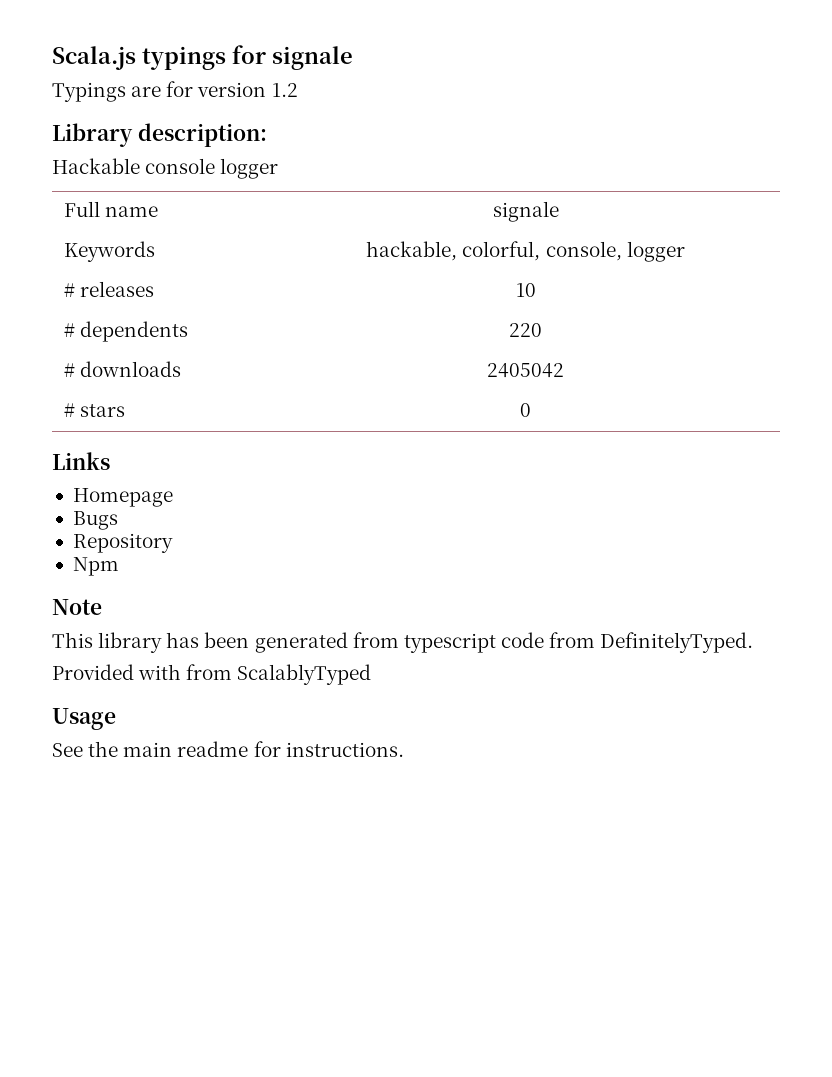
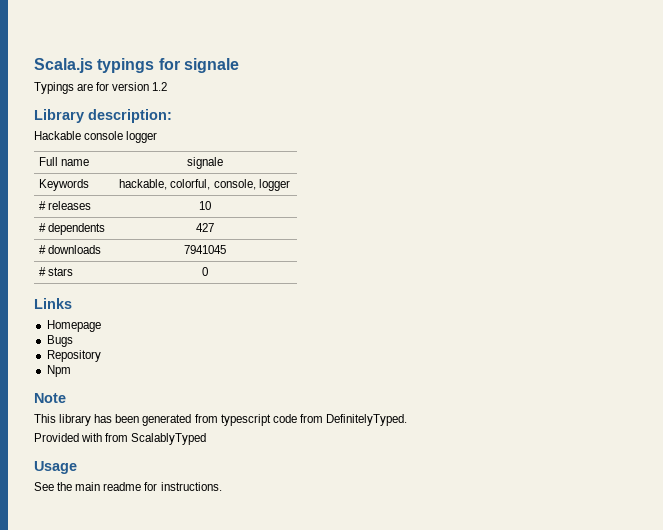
- # dependents | 220
+ # dependents | 427
- # downloads | 2405042
+ # downloads | 7941045

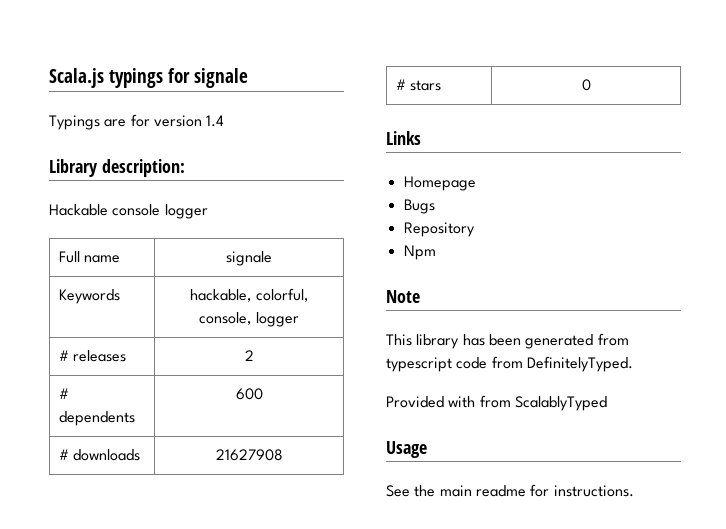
- Typings are for version 1.2
+ Typings are for version 1.4
- # releases | 10
+ # releases | 2
- # dependents | 427
+ # dependents | 600
- # downloads | 7941045
+ # downloads | 21627908

